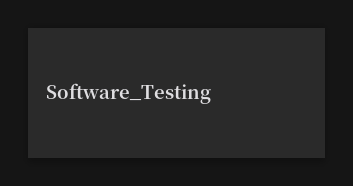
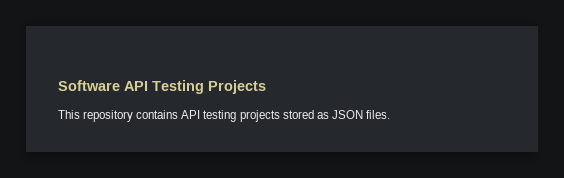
- Software_Testing
+ Software API Testing Projects
+ This repository contains API testing projects stored as JSON files.

